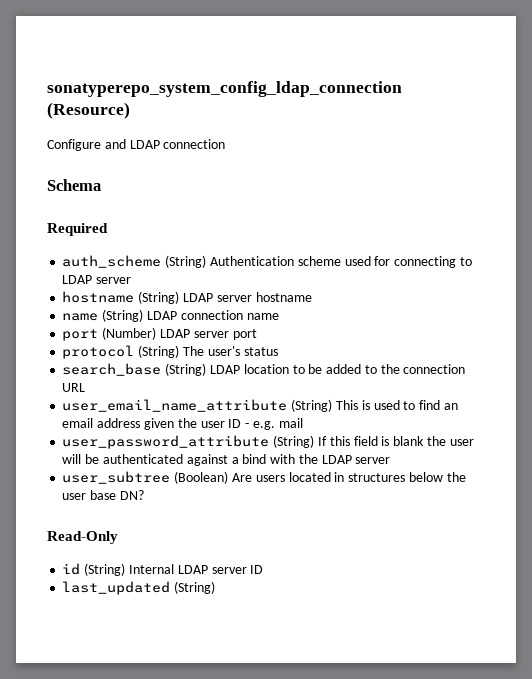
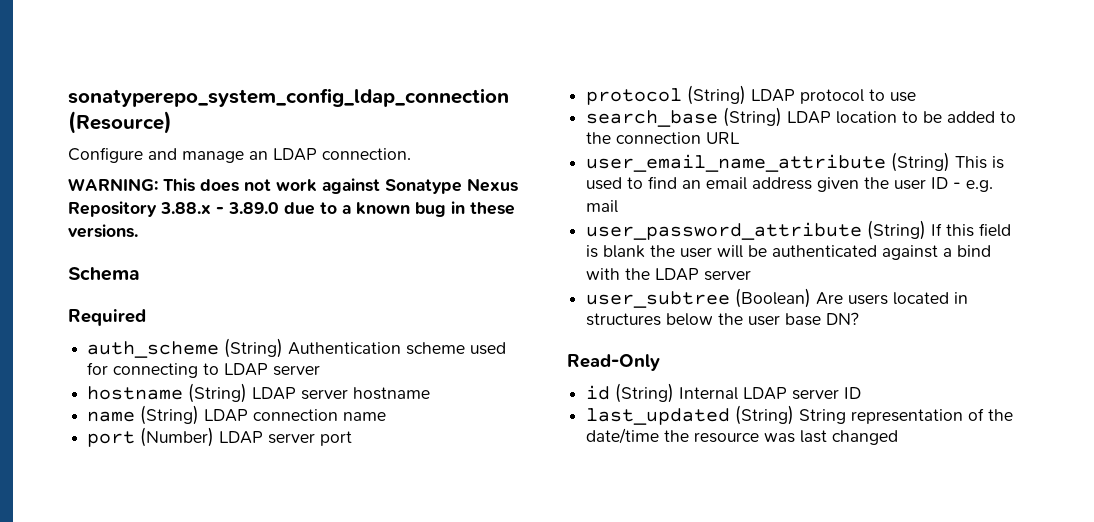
- Configure and LDAP connection
+ Configure and manage an LDAP connection.
+ WARNING: This does not work against Sonatype Nexus Repository 3.88.x - 3.89.0 due to a known bug in these versions.
- protocol (String) The user's status
+ protocol (String) LDAP protocol to use
- last_updated (String)
+ last_updated (String) String representation of the date/time the resource was last changed

